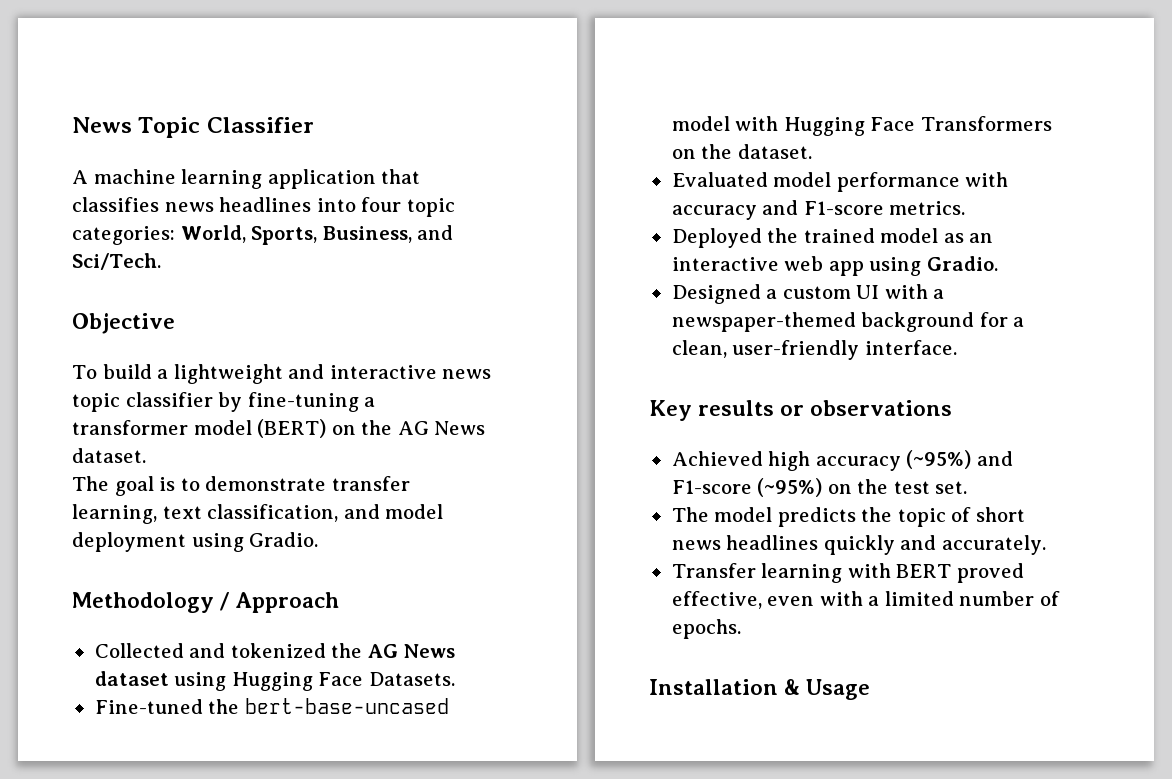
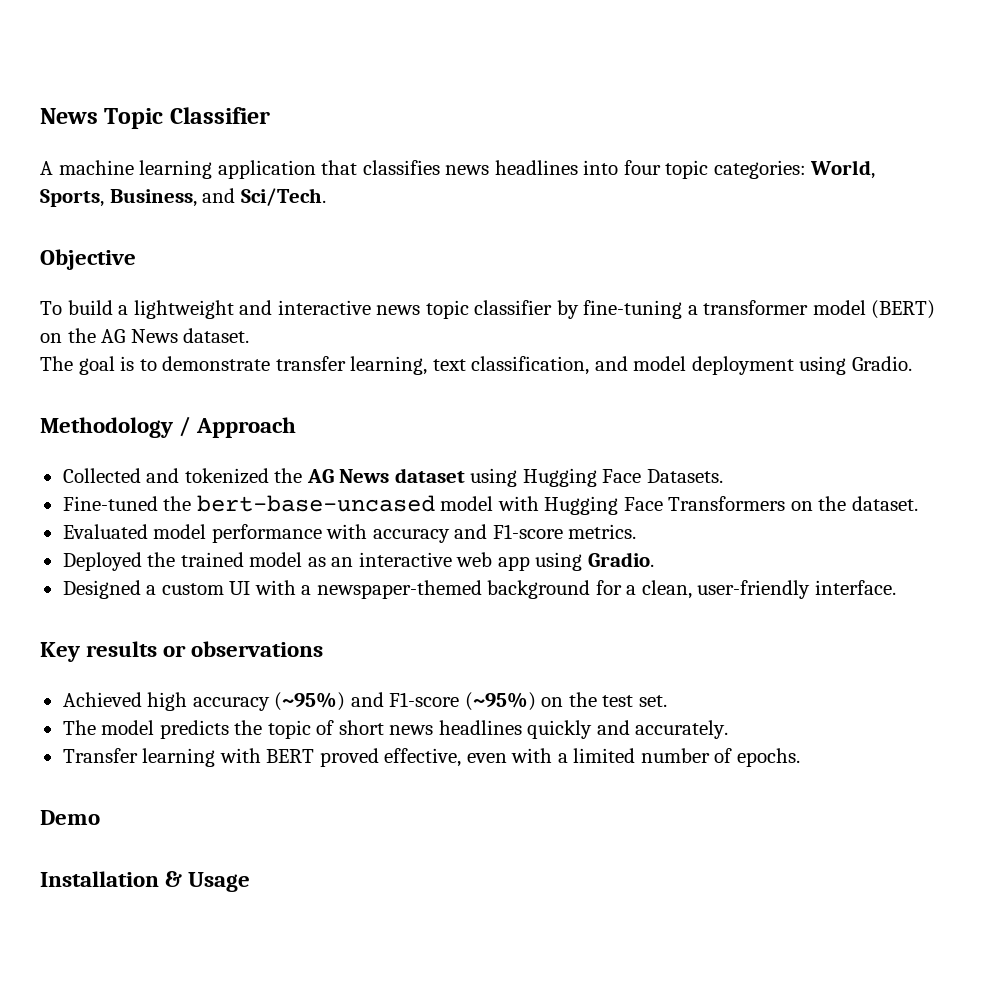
+ Demo

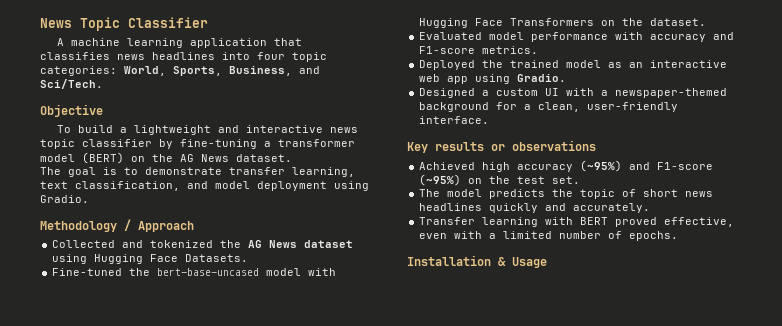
- Demo

